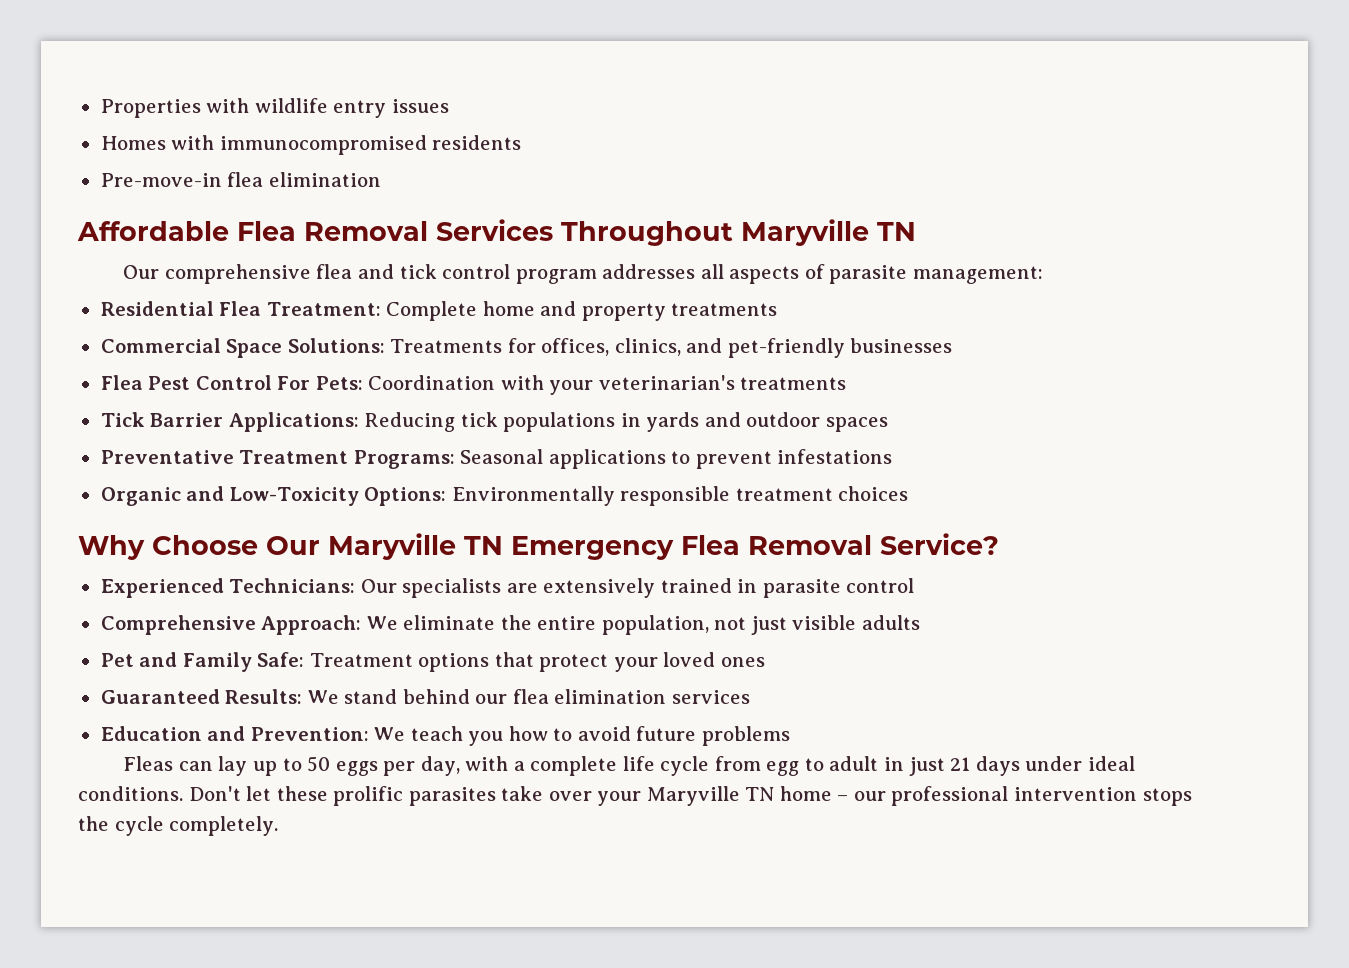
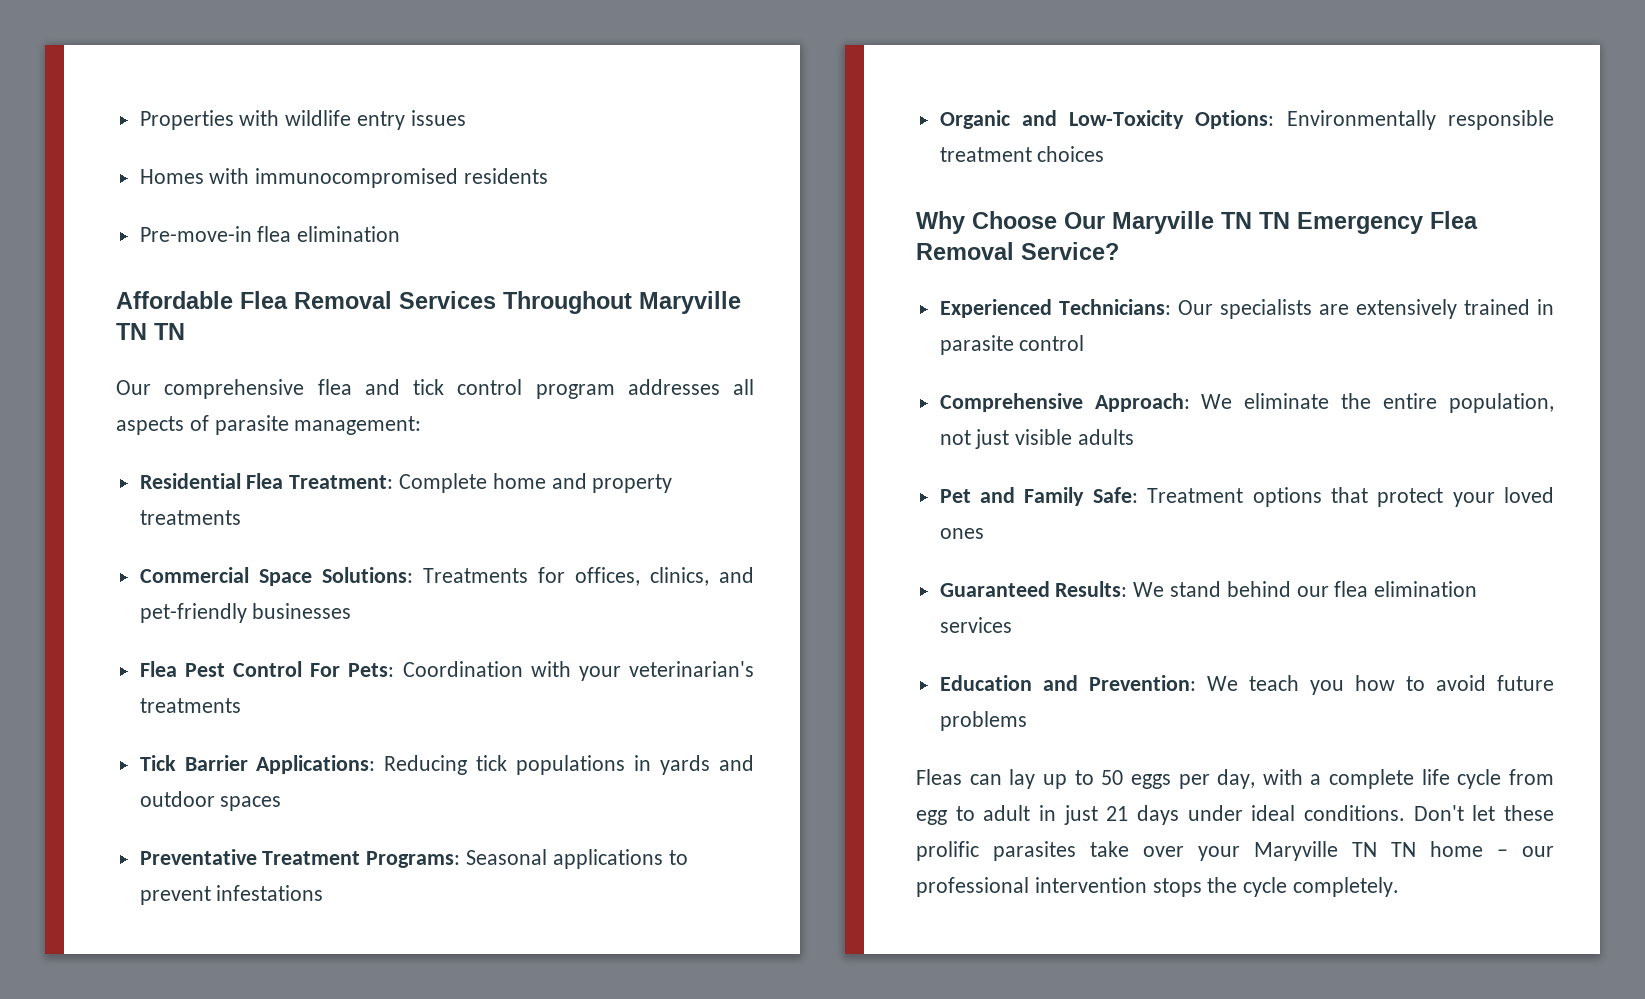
- Affordable Flea Removal Services Throughout Maryville TN
+ Affordable Flea Removal Services Throughout Maryville TN TN
- Why Choose Our Maryville TN Emergency Flea Removal Service?
+ Why Choose Our Maryville TN TN Emergency Flea Removal Service?
- Don't let these prolific parasites take over your Maryville TN home – our professional intervention stops the cycle completely.
+ Don't let these prolific parasites take over your Maryville TN TN home – our professional intervention stops the cycle completely.

